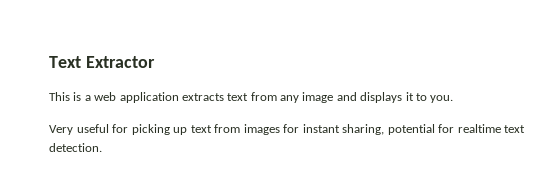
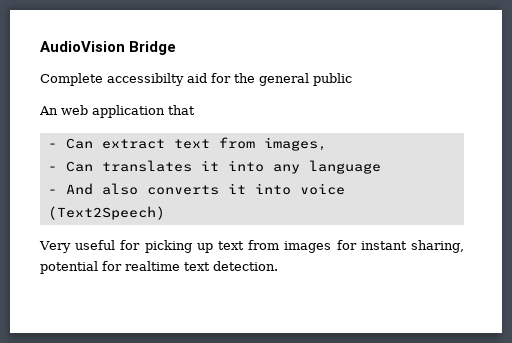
- Text Extractor
- This is a web application extracts text from any image and displays it to you.
+ AudioVision Bridge
+ Complete accessibilty aid for the general public
+ An web application that
+ - Can extract text from images,
+ - Can translates it into any language
+ - And also converts it into voice (Text2Speech)

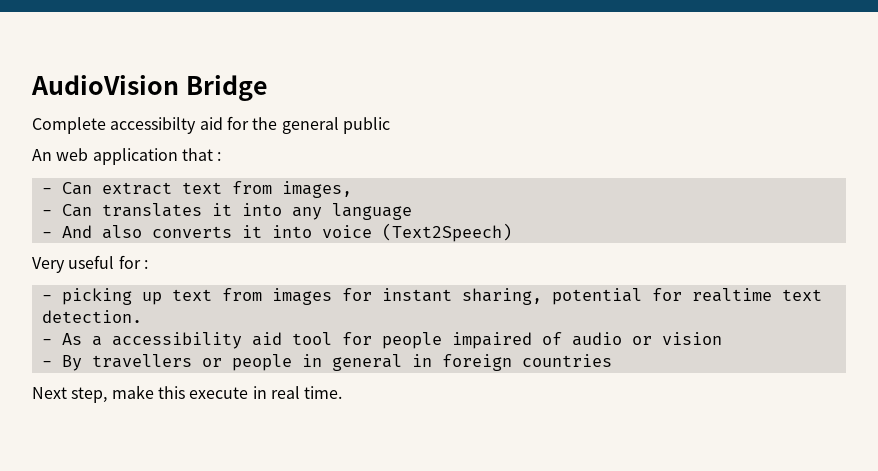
- An web application that
+ An web application that :
- Very useful for picking up text from images for instant sharing, potential for realtime text detection.
+ Very useful for :
+ - picking up text from images for instant sharing, potential for realtime text detection.
+ - As a accessibility aid tool for people impaired of audio or vision
+ - By travellers or people in general in foreign countries
+ Next step, make this execute in real time.

